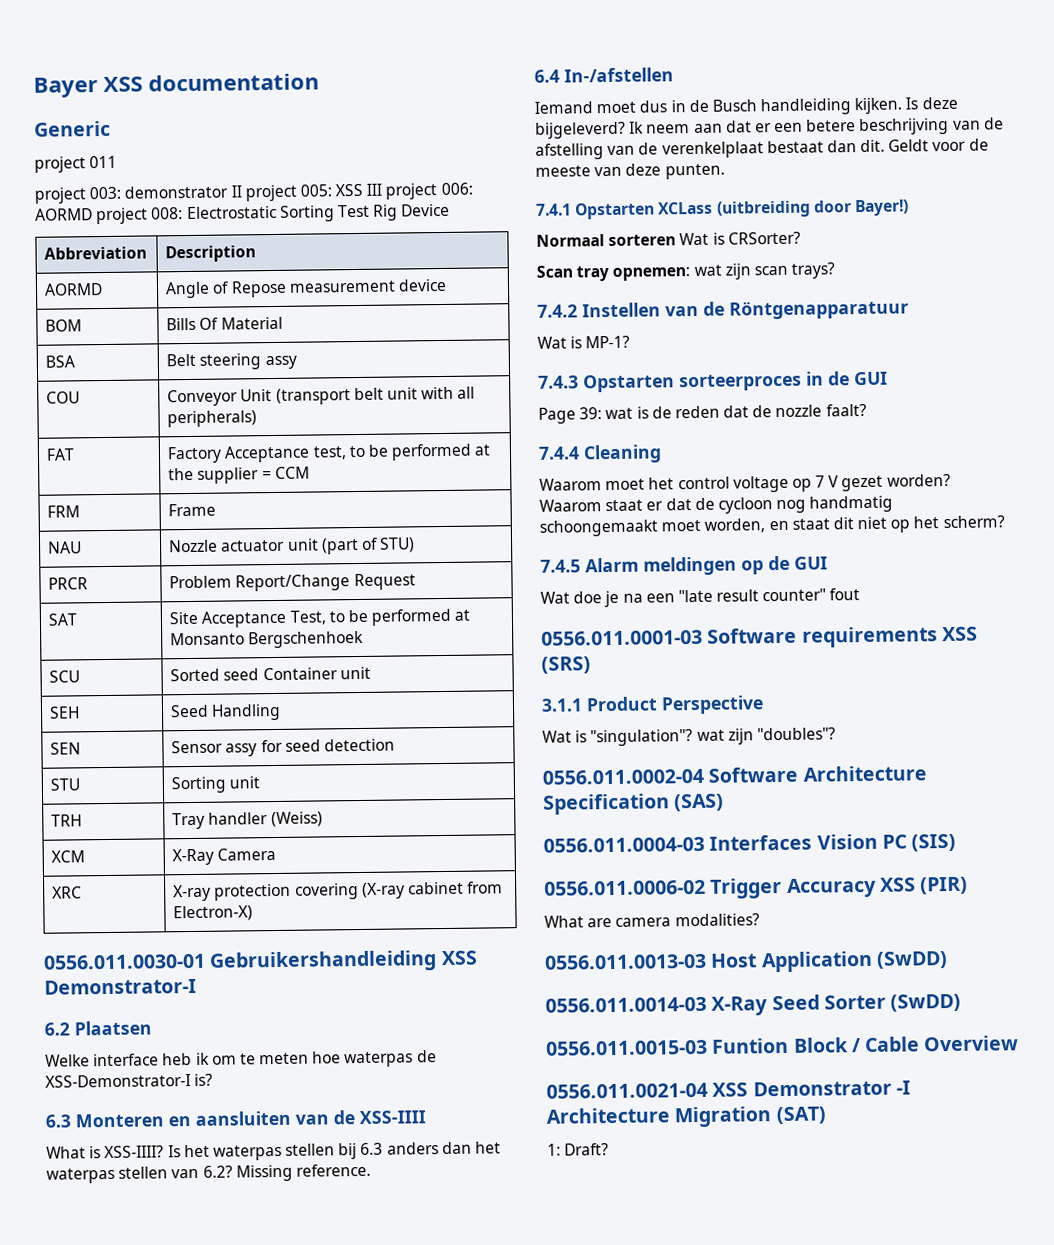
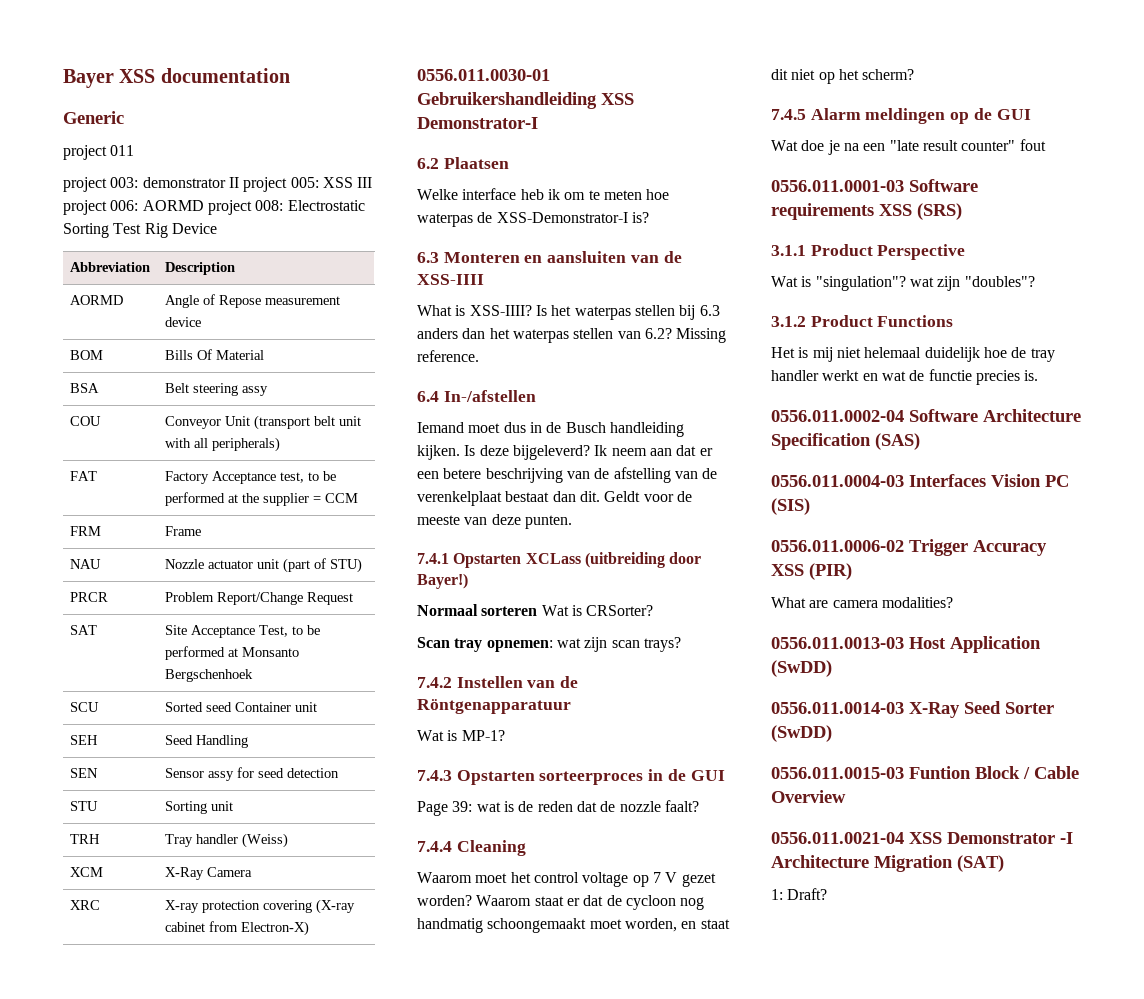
+ 3.1.2 Product Functions
+ Het is mij niet helemaal duidelijk hoe de tray handler werkt en wat de functie precies is.

